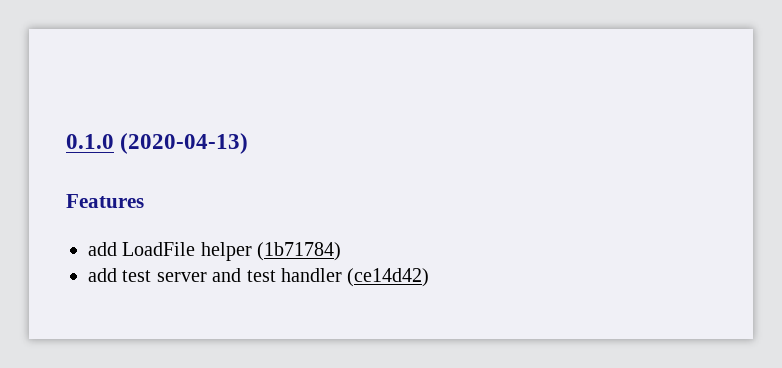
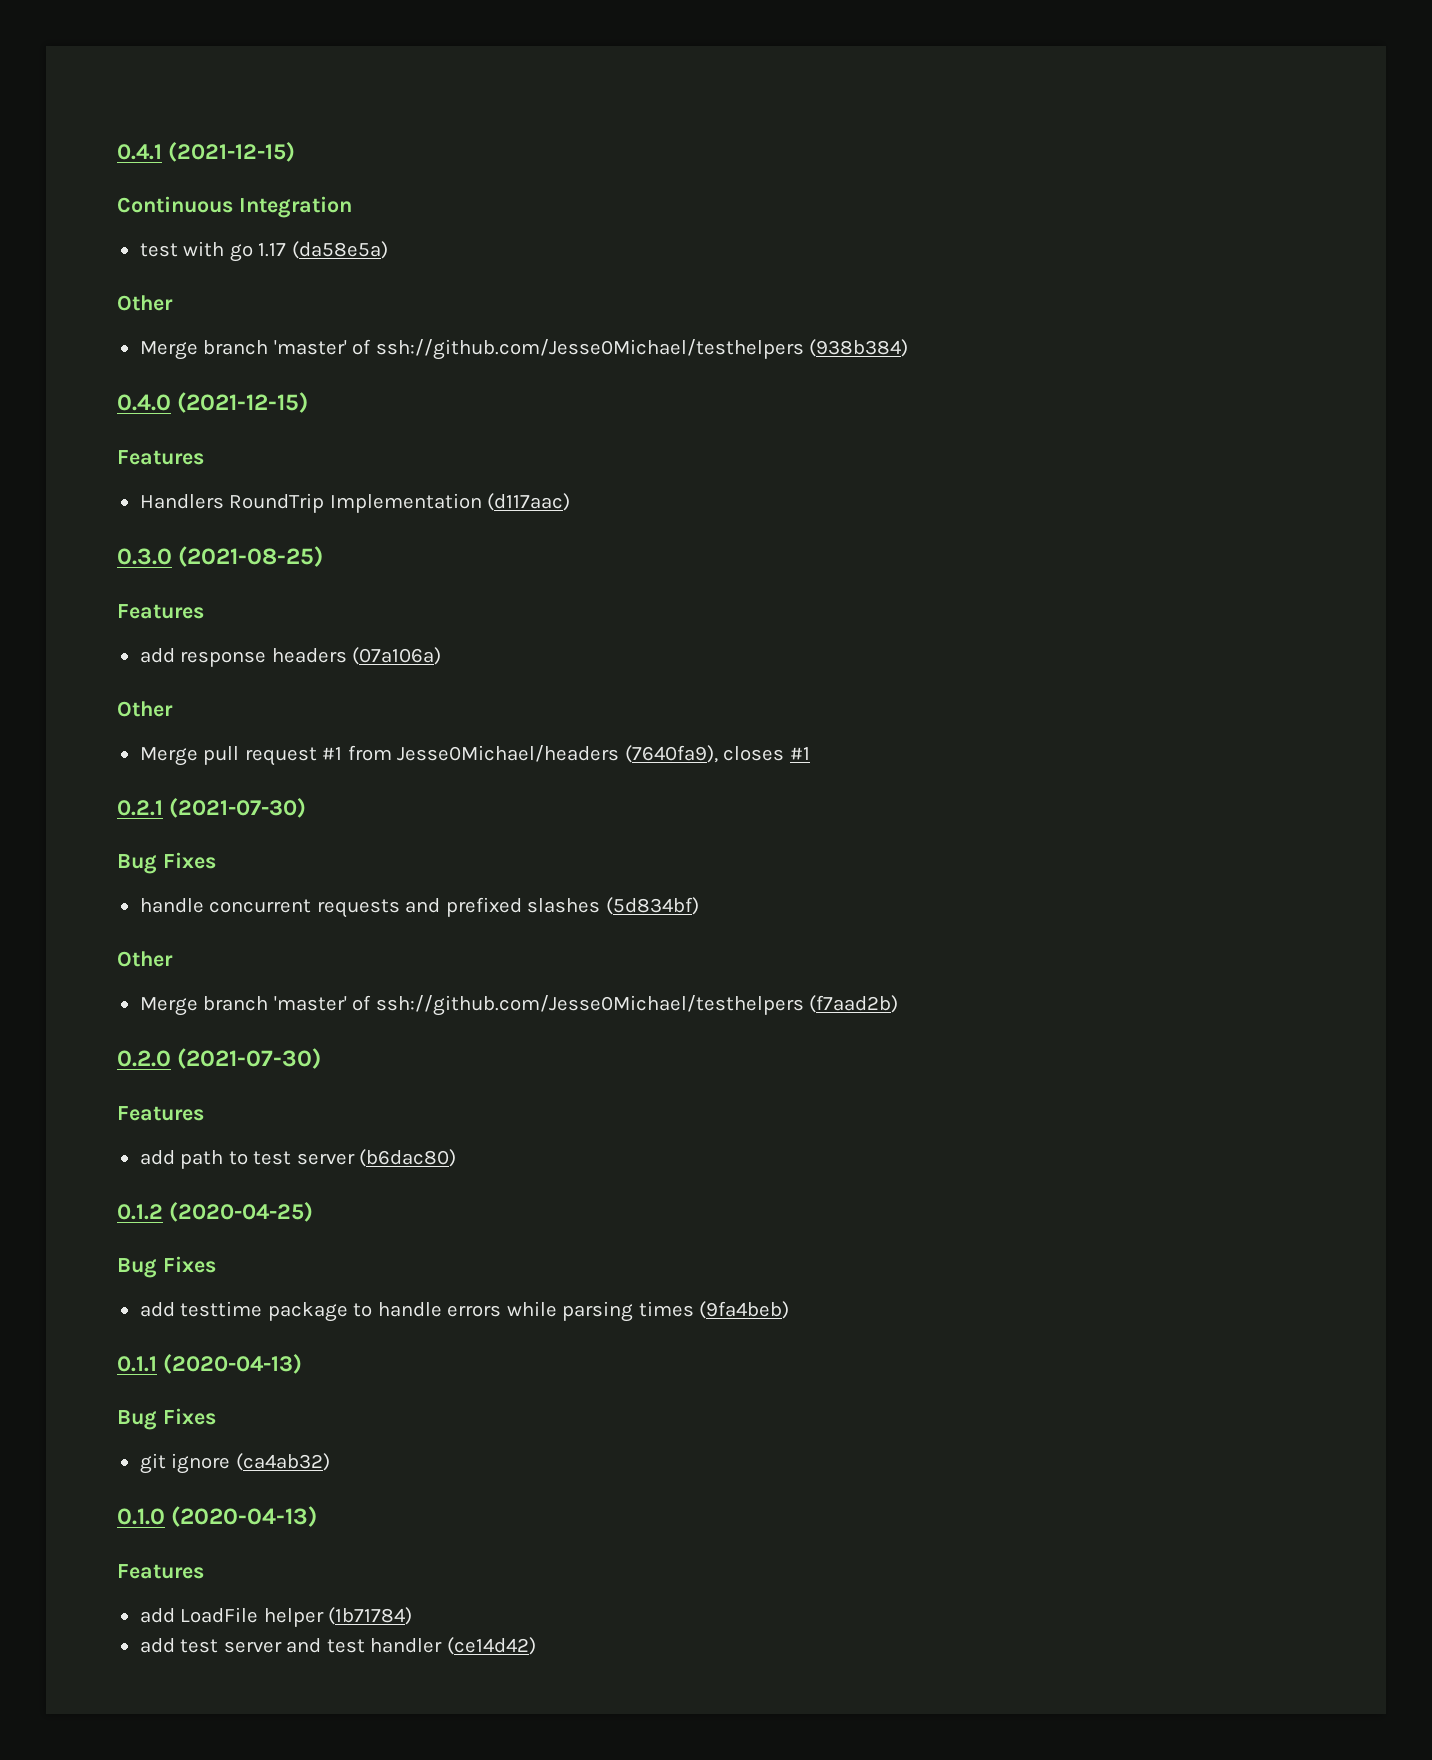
+ 0.4.1 (2021-12-15)
+ Continuous Integration
+ test with go 1.17 (da58e5a)
+ Other
+ Merge branch 'master' of ssh://github.com/Jesse0Michael/testhelpers (938b384)
+ 0.4.0 (2021-12-15)
+ Features
+ Handlers RoundTrip Implementation (d117aac)
+ 0.3.0 (2021-08-25)
+ Features
+ add response headers (07a106a)
+ Other
+ Merge pull request #1 from Jesse0Michael/headers (7640fa9), closes #1
+ 0.2.1 (2021-07-30)
+ Bug Fixes
+ handle concurrent requests and prefixed slashes (5d834bf)
+ Other
+ Merge branch 'master' of ssh://github.com/Jesse0Michael/testhelpers (f7aad2b)
+ 0.2.0 (2021-07-30)
+ Features
+ add path to test server (b6dac80)
+ 0.1.2 (2020-04-25)
+ Bug Fixes
+ add testtime package to handle errors while parsing times (9fa4beb)
+ 0.1.1 (2020-04-13)
+ Bug Fixes
+ git ignore (ca4ab32)

